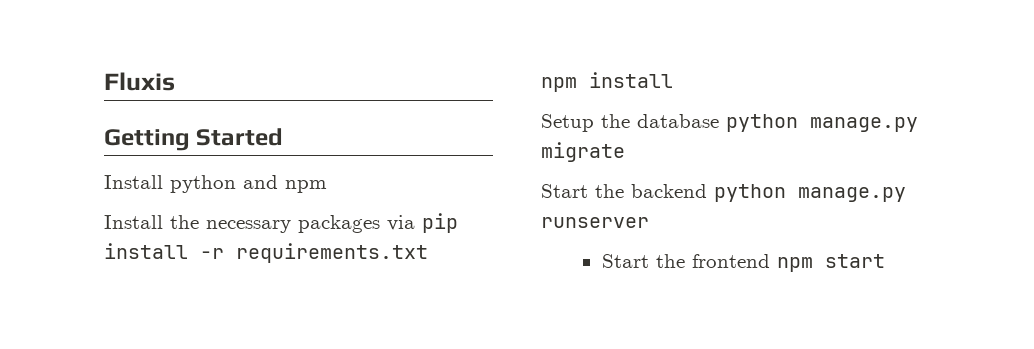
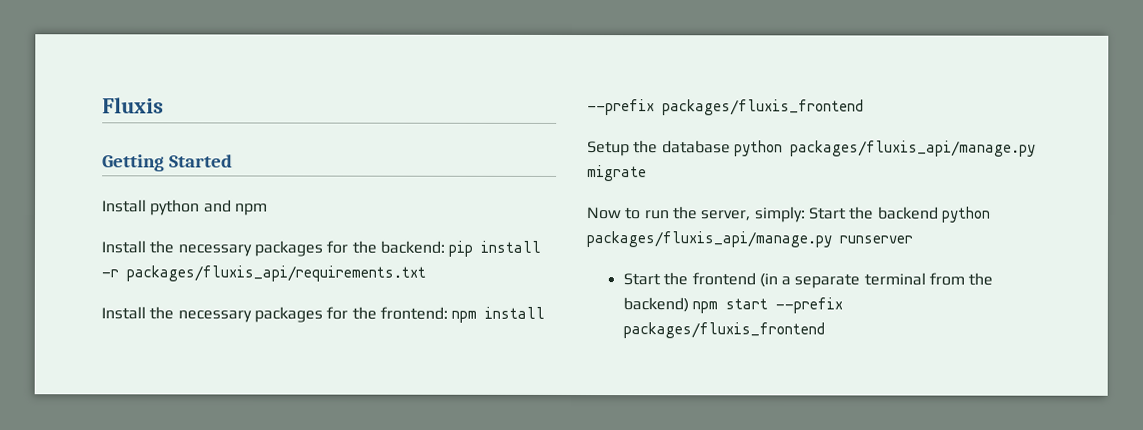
- Install the necessary packages via pip install -r requirements.txt
- npm install
+ Install the necessary packages for the backend: pip install -r packages/fluxis_api/requirements.txt
+ Install the necessary packages for the frontend: npm install --prefix packages/fluxis_frontend
- Setup the database python manage.py migrate
+ Setup the database python packages/fluxis_api/manage.py migrate
- Start the backend python manage.py runserver
+ Now to run the server, simply: Start the backend python packages/fluxis_api/manage.py runserver
- Start the frontend npm start
+ Start the frontend (in a separate terminal from the backend) npm start --prefix packages/fluxis_frontend

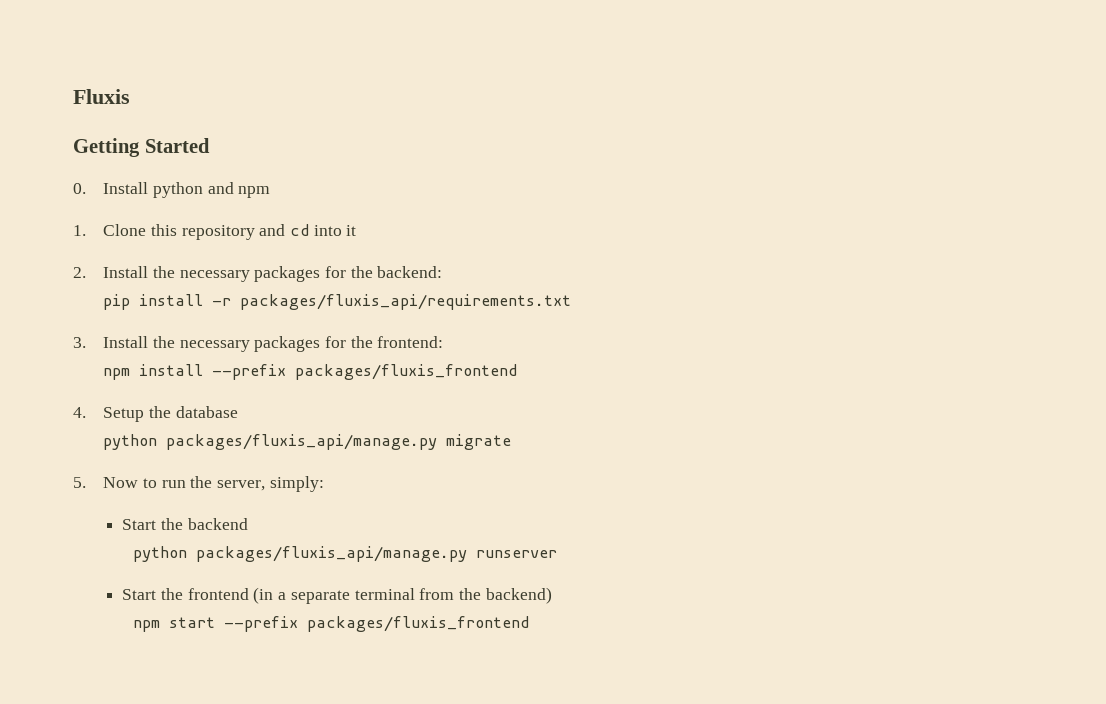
- Install python and npm
+ 0. Install python and npm
- Install the necessary packages for the backend: pip install -r packages/fluxis_api/requirements.txt
+ 1. Clone this repository and cd into it
+ 2. Install the necessary packages for the backend:
+ pip install -r packages/fluxis_api/requirements.txt
- Install the necessary packages for the frontend: npm install --prefix packages/fluxis_frontend
+ 3. Install the necessary packages for the frontend:
+ npm install --prefix packages/fluxis_frontend
- Setup the database python packages/fluxis_api/manage.py migrate
+ 4. Setup the database
+ python packages/fluxis_api/manage.py migrate
- Now to run the server, simply: Start the backend python packages/fluxis_api/manage.py runserver
+ 5. Now to run the server, simply:
+ Start the backend
+ python packages/fluxis_api/manage.py runserver
- Start the frontend (in a separate terminal from the backend) npm start --prefix packages/fluxis_frontend
+ Start the frontend (in a separate terminal from the backend)
+ npm start --prefix packages/fluxis_frontend

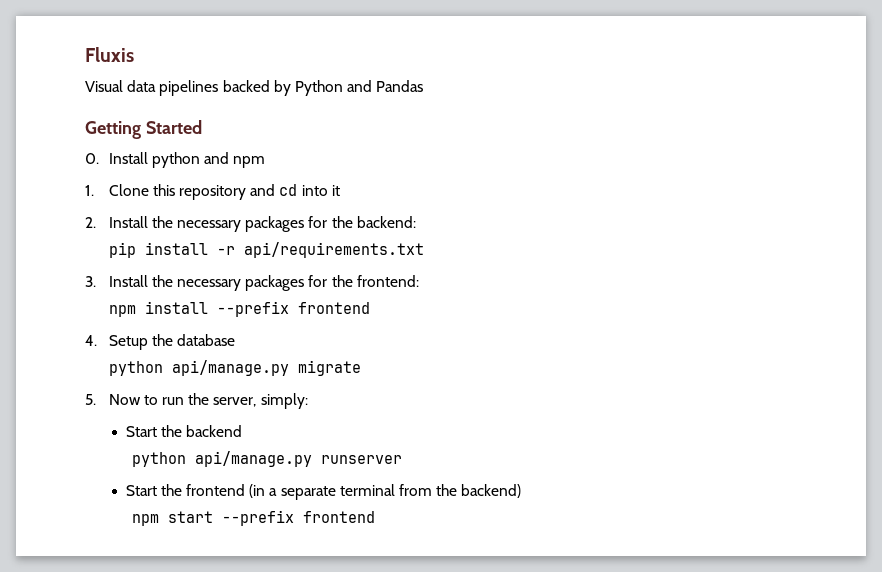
+ Visual data pipelines backed by Python and Pandas
- pip install -r packages/fluxis_api/requirements.txt
+ pip install -r api/requirements.txt
- npm install --prefix packages/fluxis_frontend
+ npm install --prefix frontend
- python packages/fluxis_api/manage.py migrate
+ python api/manage.py migrate
- python packages/fluxis_api/manage.py runserver
+ python api/manage.py runserver
- npm start --prefix packages/fluxis_frontend
+ npm start --prefix frontend

